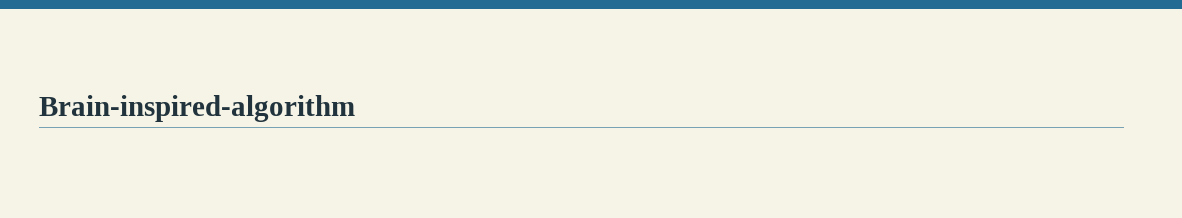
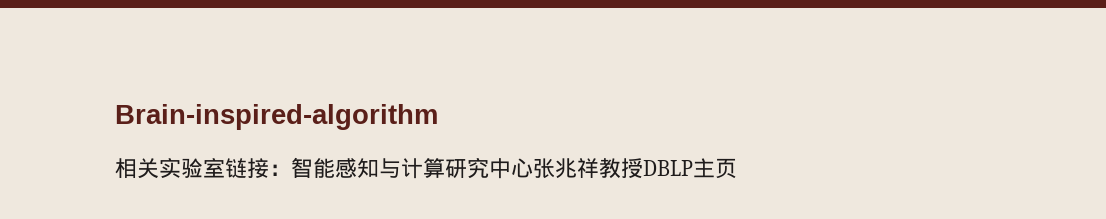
+ 相关实验室链接：智能感知与计算研究中心张兆祥教授DBLP主页

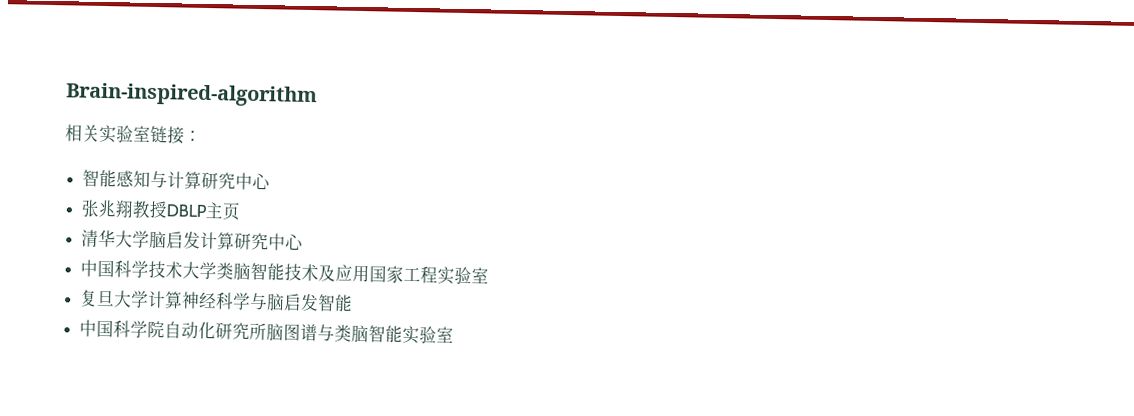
- 相关实验室链接：智能感知与计算研究中心张兆祥教授DBLP主页
+ 相关实验室链接：
+ 智能感知与计算研究中心
+ 张兆翔教授DBLP主页
+ 清华大学脑启发计算研究中心
+ 中国科学技术大学类脑智能技术及应用国家工程实验室
+ 复旦大学计算神经科学与脑启发智能
+ 中国科学院自动化研究所脑图谱与类脑智能实验室

